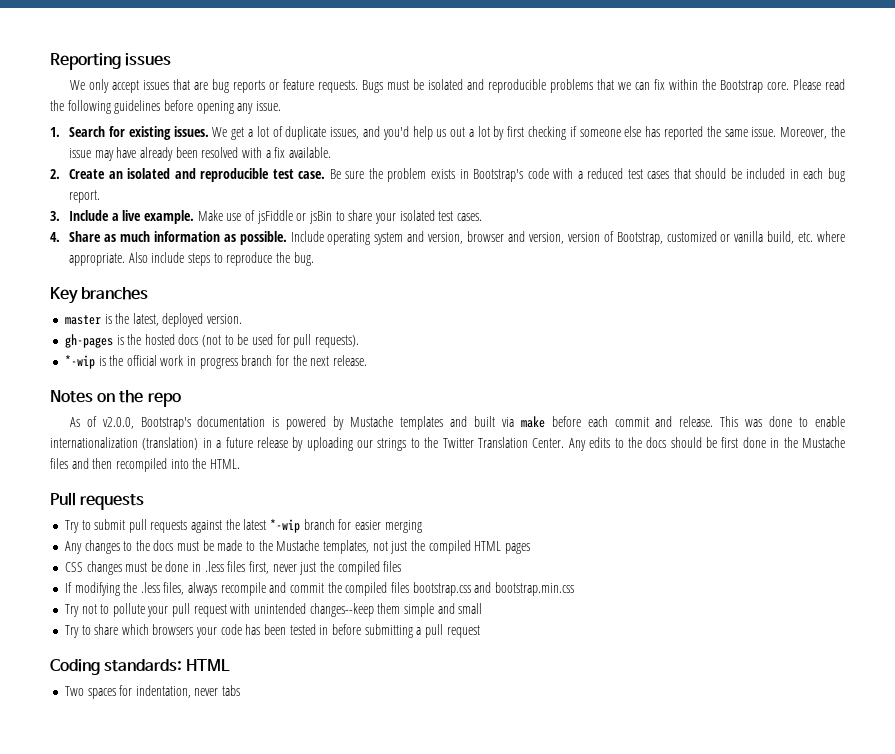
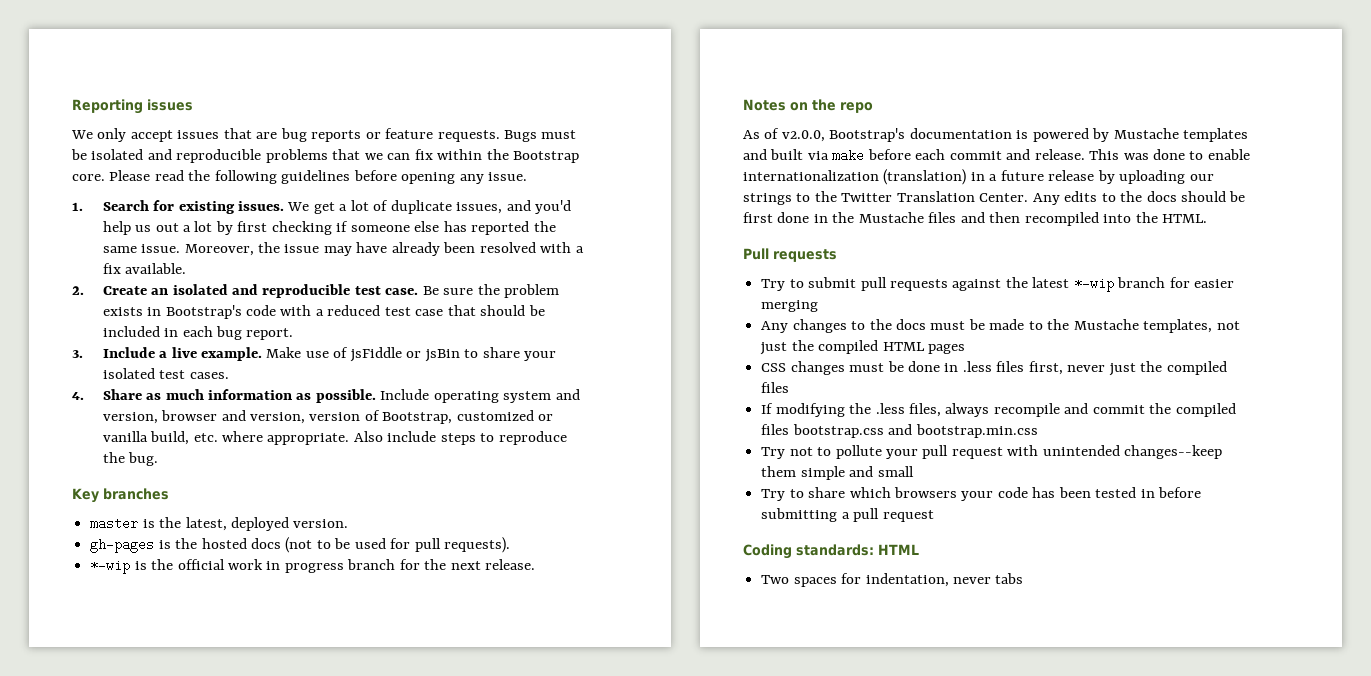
- Be sure the problem exists in Bootstrap's code with a reduced test cases that should be included in each bug report.
+ Be sure the problem exists in Bootstrap's code with a reduced test case that should be included in each bug report.

